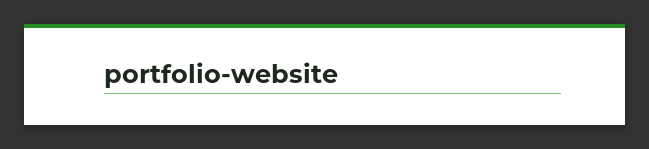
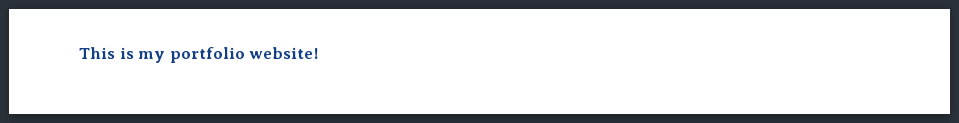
- portfolio-website
+ This is my portfolio website!

